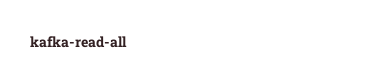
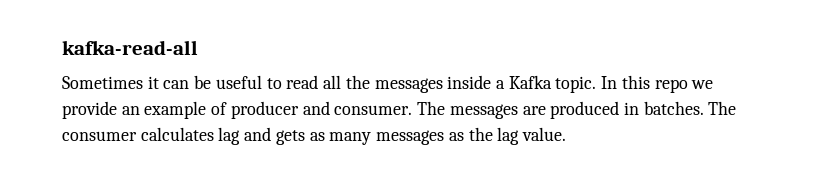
+ Sometimes it can be useful to read all the messages inside a Kafka topic. In this repo we provide an example of producer and consumer. The messages are produced in batches. The consumer calculates lag and gets as many messages as the lag value.

